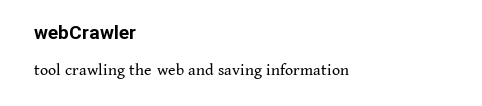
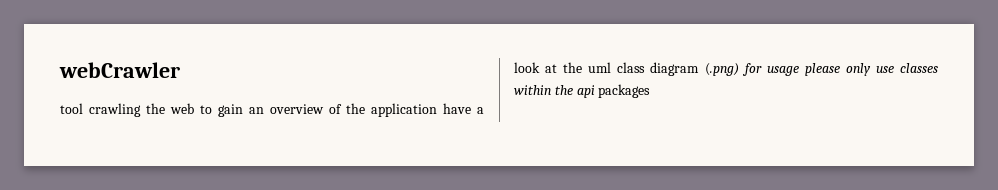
- tool crawling the web and saving information
+ tool crawling the web to gain an overview of the application have a look at the uml class diagram (.png) for usage please only use classes within the api packages

